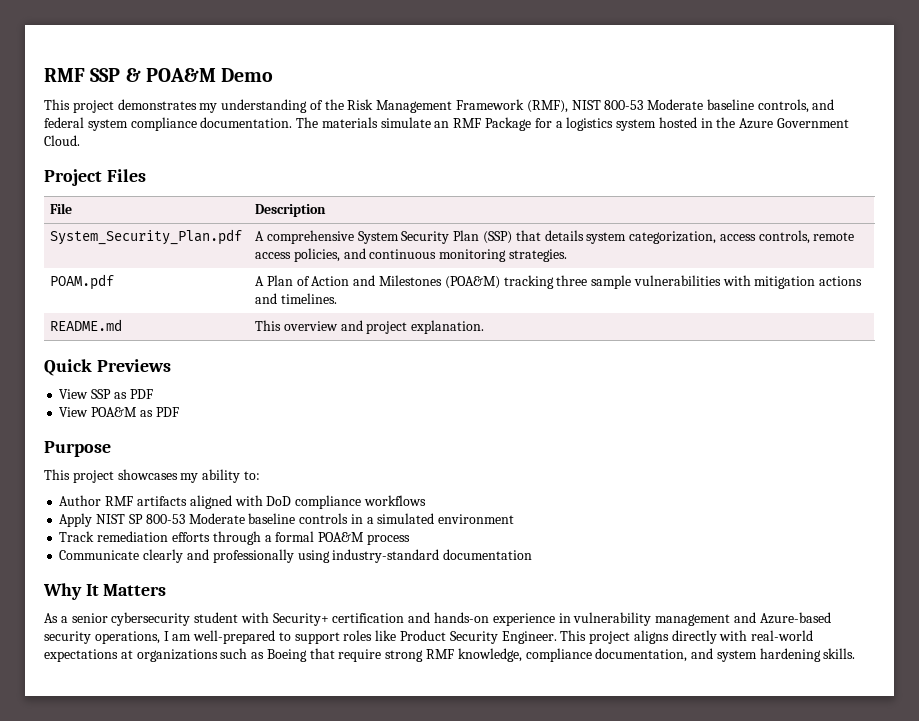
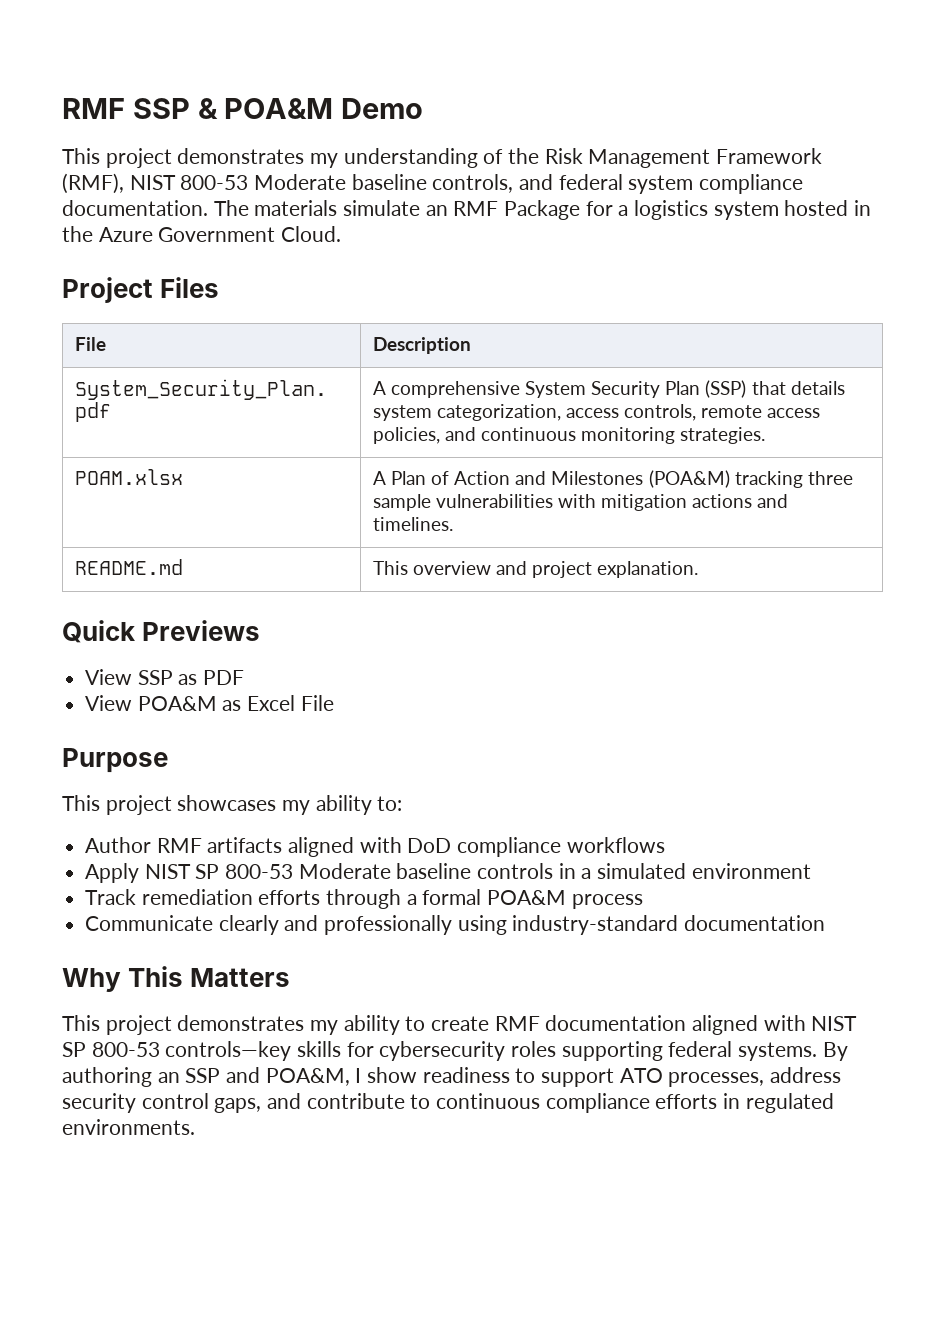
- POAM.pdf | A Plan of Action and Milestones (POA&M) tracking three sample vulnerabilities with mitigation actions and timelines.
+ POAM.xlsx | A Plan of Action and Milestones (POA&M) tracking three sample vulnerabilities with mitigation actions and timelines.
- View POA&M as PDF
+ View POA&M as Excel File
- Why It Matters
+ Why This Matters
- As a senior cybersecurity student with Security+ certification and hands-on experience in vulnerability management and Azure-based security operations, I am well-prepared to support roles like Product Security Engineer. This project aligns directly with real-world expectations at organizations such as Boeing that require strong RMF knowledge, compliance documentation, and system hardening skills.
+ This project demonstrates my ability to create RMF documentation aligned with NIST SP 800-53 controls—key skills for cybersecurity roles supporting federal systems. By authoring an SSP and POA&M, I show readiness to support ATO processes, address security control gaps, and contribute to continuous compliance efforts in regulated environments.

